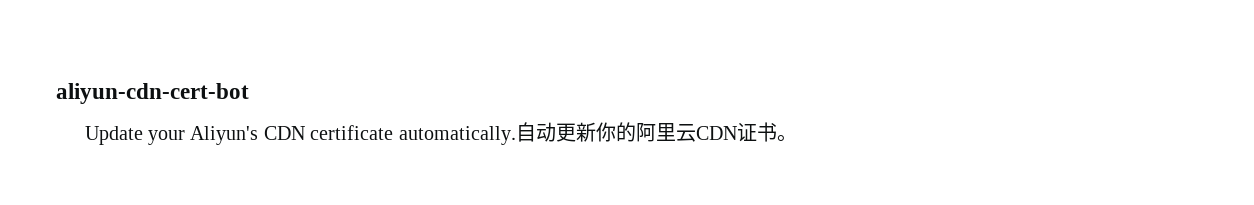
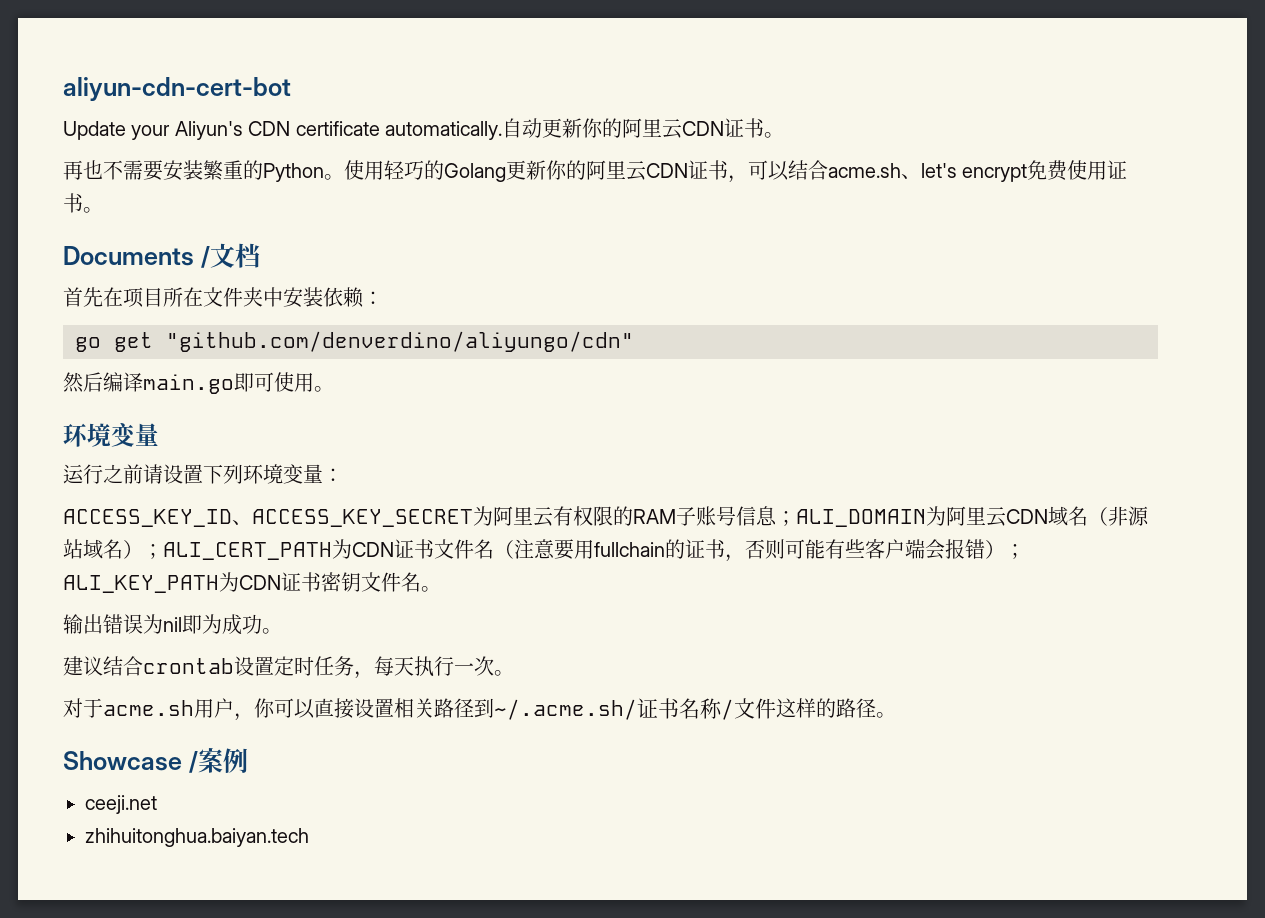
+ 再也不需要安装繁重的Python。使用轻巧的Golang更新你的阿里云CDN证书，可以结合acme.sh、let's encrypt免费使用证书。
+ Documents /文档
+ 首先在项目所在文件夹中安装依赖：
+ go get "github.com/denverdino/aliyungo/cdn"
+ 然后编译main.go即可使用。
+ 环境变量
+ 运行之前请设置下列环境变量：
+ ACCESS_KEY_ID、ACCESS_KEY_SECRET为阿里云有权限的RAM子账号信息；ALI_DOMAIN为阿里云CDN域名（非源站域名）；ALI_CERT_PATH为CDN证书文件名（注意要用fullchain的证书，否则可能有些客户端会报错）；ALI_KEY_PATH为CDN证书密钥文件名。
+ 输出错误为nil即为成功。
+ 建议结合crontab设置定时任务，每天执行一次。
+ 对于acme.sh用户，你可以直接设置相关路径到~/.acme.sh/证书名称/文件这样的路径。
+ Showcase /案例
+ ceeji.net
+ zhihuitonghua.baiyan.tech

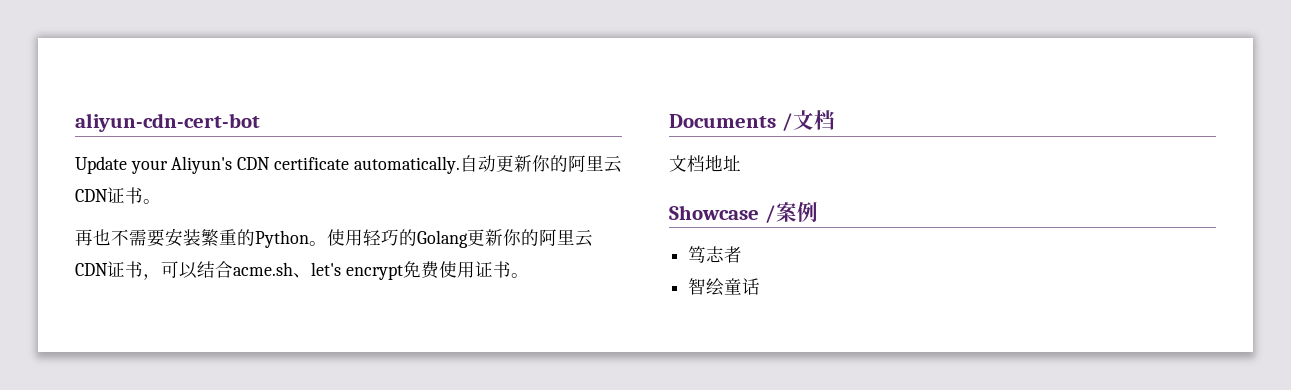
- 首先在项目所在文件夹中安装依赖：
- go get "github.com/denverdino/aliyungo/cdn"
- 然后编译main.go即可使用。
- 环境变量
- 运行之前请设置下列环境变量：
- ACCESS_KEY_ID、ACCESS_KEY_SECRET为阿里云有权限的RAM子账号信息；ALI_DOMAIN为阿里云CDN域名（非源站域名）；ALI_CERT_PATH为CDN证书文件名（注意要用fullchain的证书，否则可能有些客户端会报错）；ALI_KEY_PATH为CDN证书密钥文件名。
- 输出错误为nil即为成功。
- 建议结合crontab设置定时任务，每天执行一次。
- 对于acme.sh用户，你可以直接设置相关路径到~/.acme.sh/证书名称/文件这样的路径。
+ 文档地址
- ceeji.net
- zhihuitonghua.baiyan.tech
+ 笃志者
+ 智绘童话

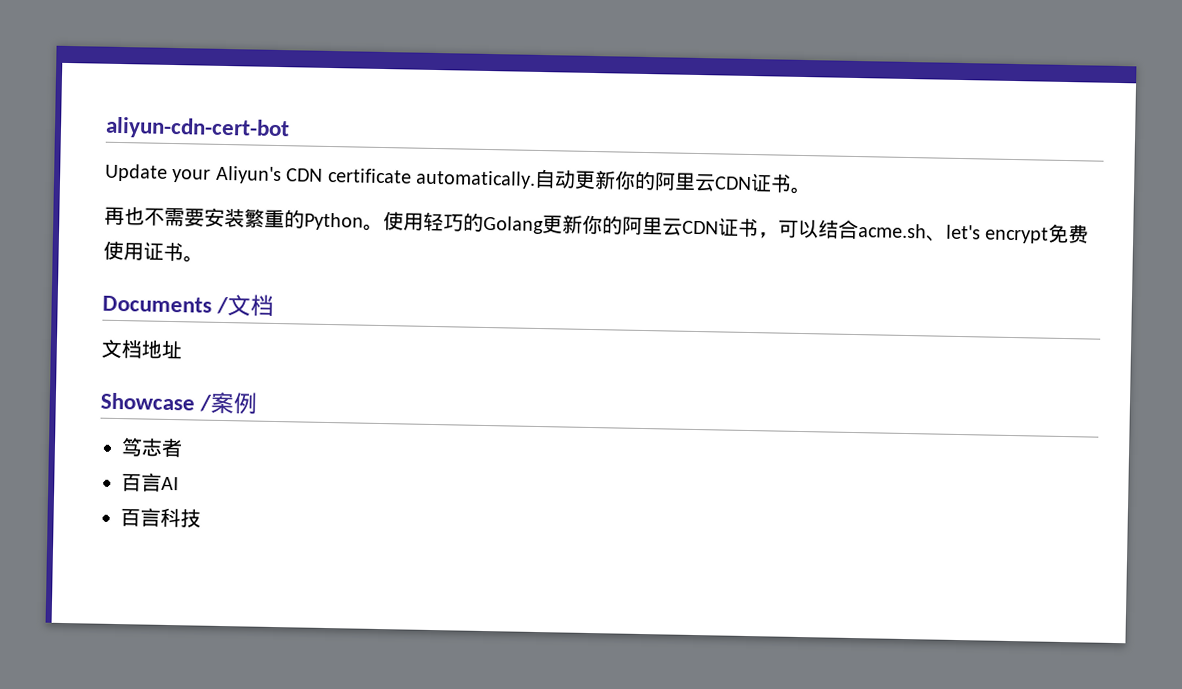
- 智绘童话
+ 百言AI
+ 百言科技

